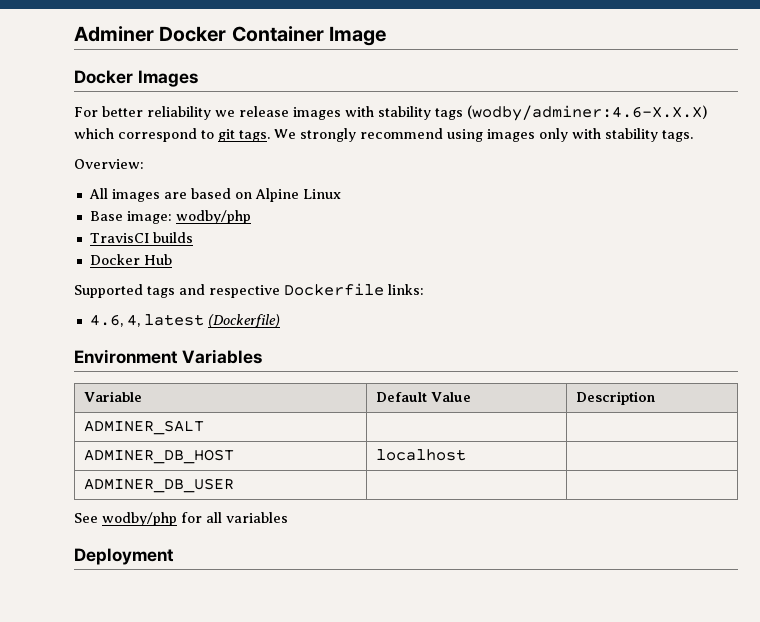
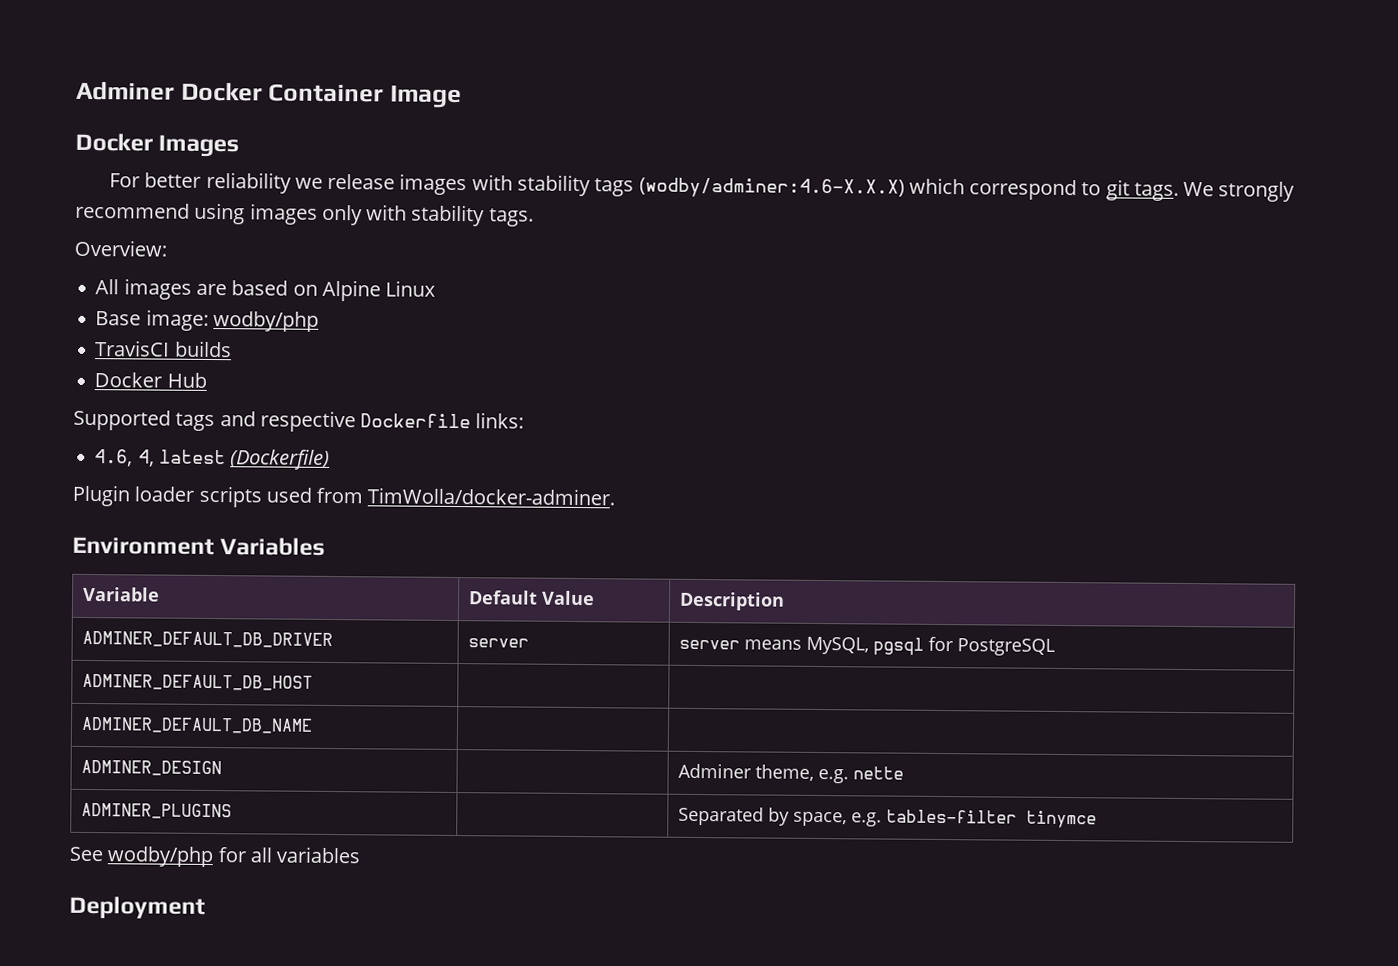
+ Plugin loader scripts used from TimWolla/docker-adminer.
- ADMINER_SALT | |
- ADMINER_DB_HOST | localhost |
- ADMINER_DB_USER | |
+ ADMINER_DEFAULT_DB_DRIVER | server | server means MySQL, pgsql for PostgreSQL
+ ADMINER_DEFAULT_DB_HOST | |
+ ADMINER_DEFAULT_DB_NAME | |
+ ADMINER_DESIGN | | Adminer theme, e.g. nette
+ ADMINER_PLUGINS | | Separated by space, e.g. tables-filter tinymce

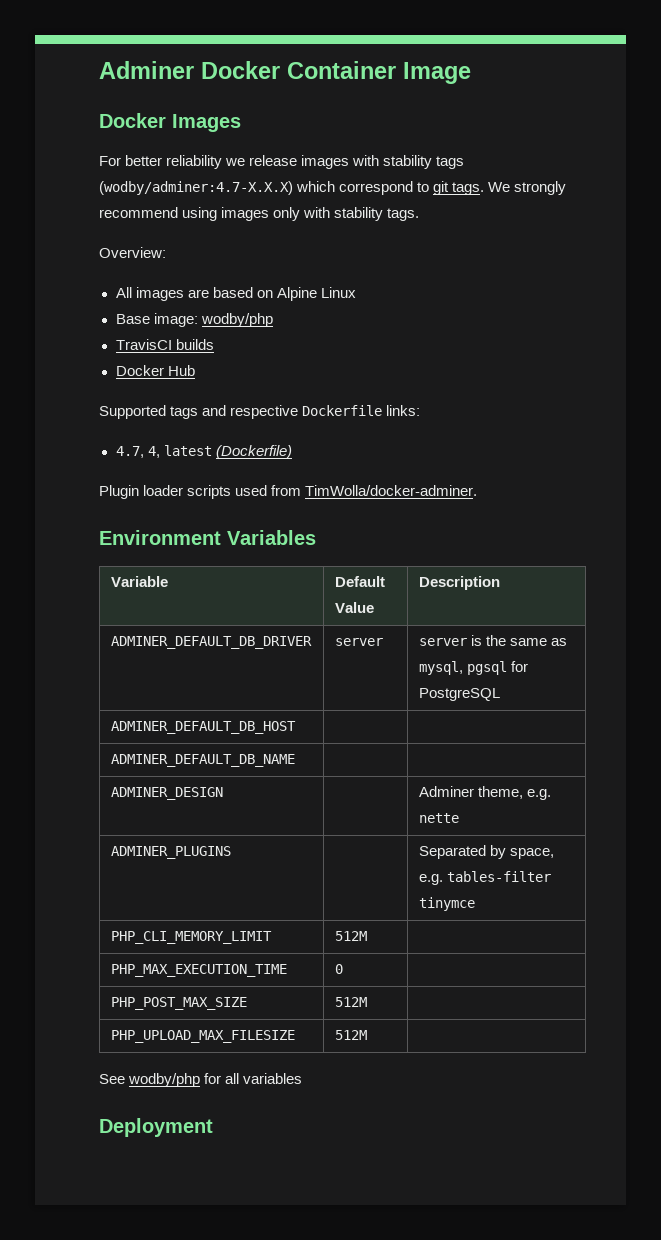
- For better reliability we release images with stability tags (wodby/adminer:4.6-X.X.X) which correspond to git tags.
+ For better reliability we release images with stability tags (wodby/adminer:4.7-X.X.X) which correspond to git tags.
- 4.6, 4, latest (Dockerfile)
+ 4.7, 4, latest (Dockerfile)
- ADMINER_DEFAULT_DB_DRIVER | server | server means MySQL, pgsql for PostgreSQL
+ ADMINER_DEFAULT_DB_DRIVER | server | server is the same as mysql, pgsql for PostgreSQL
+ PHP_CLI_MEMORY_LIMIT | 512M |
+ PHP_MAX_EXECUTION_TIME | 0 |
+ PHP_POST_MAX_SIZE | 512M |
+ PHP_UPLOAD_MAX_FILESIZE | 512M |

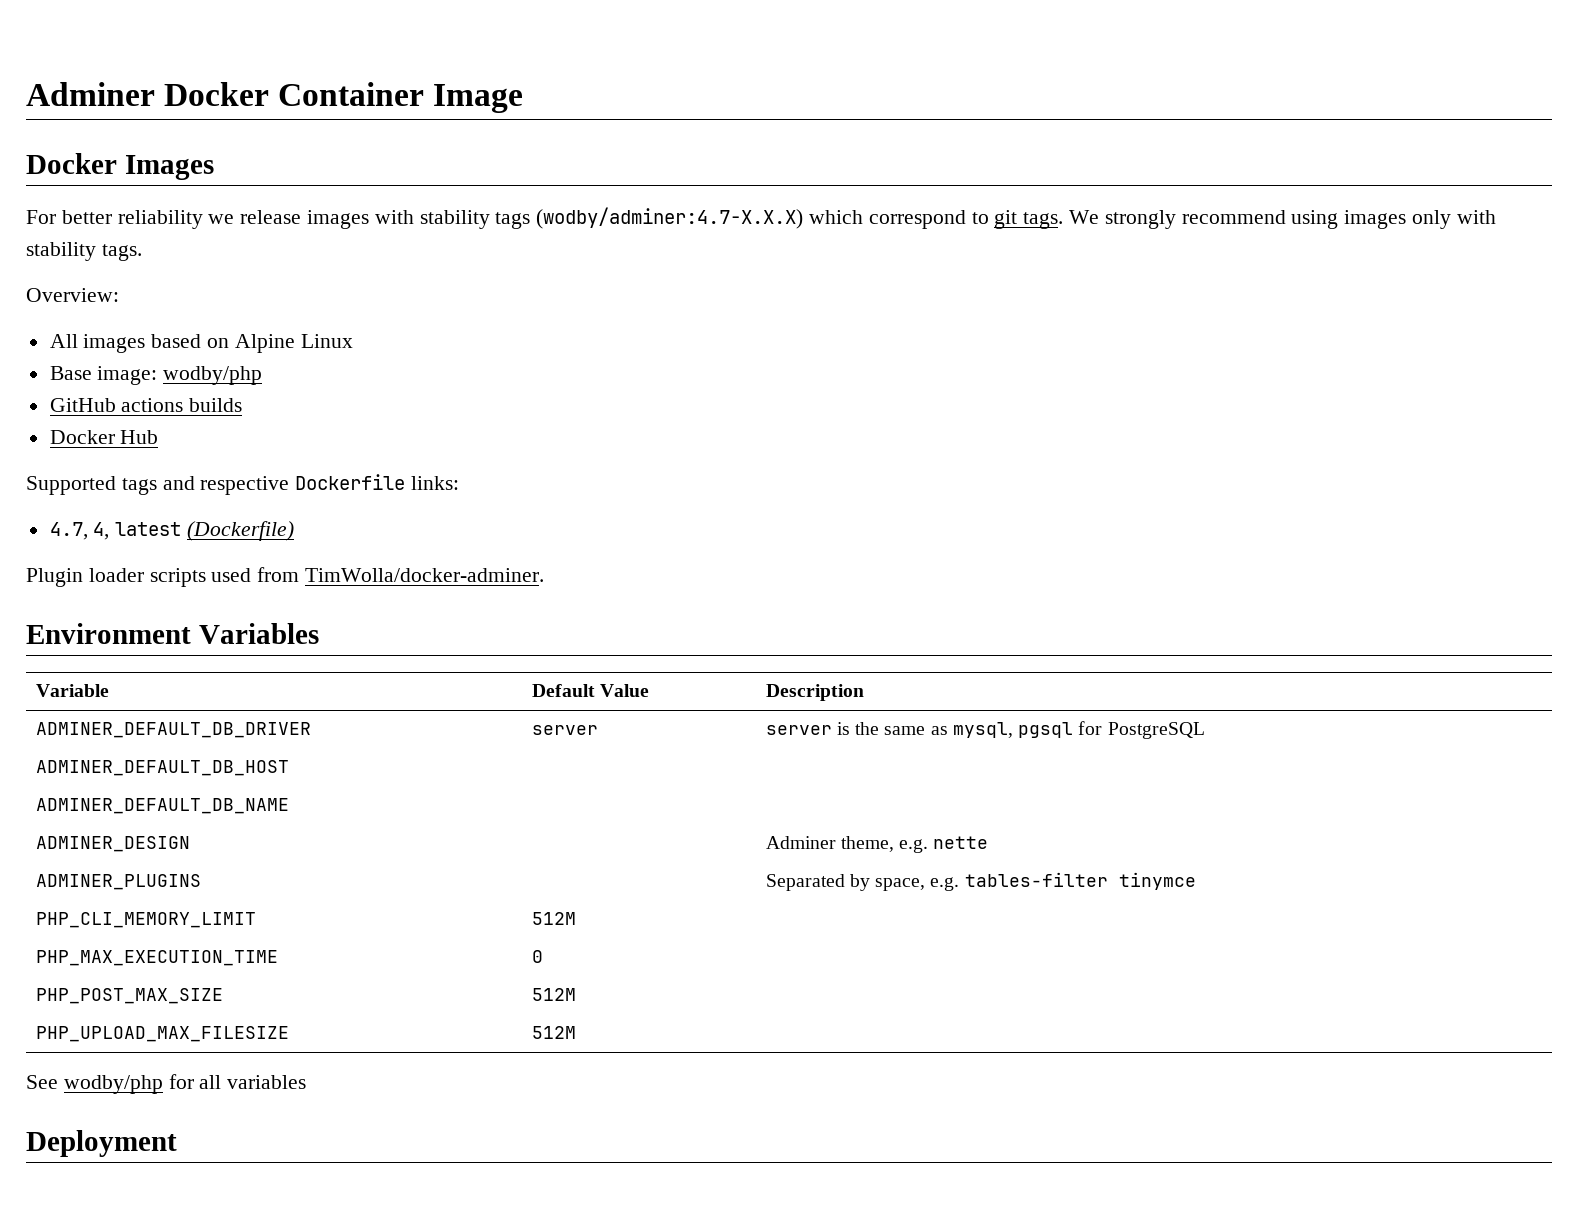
- All images are based on Alpine Linux
+ All images based on Alpine Linux
- TravisCI builds
+ GitHub actions builds

